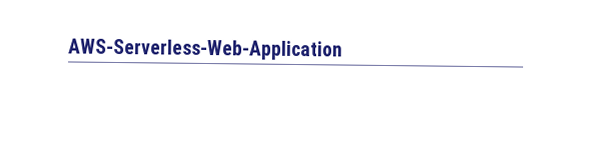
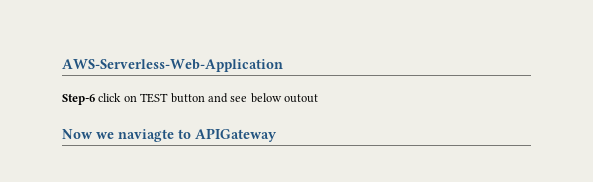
+ Step-6 click on TEST button and see below outout
+ Now we naviagte to APIGateway

